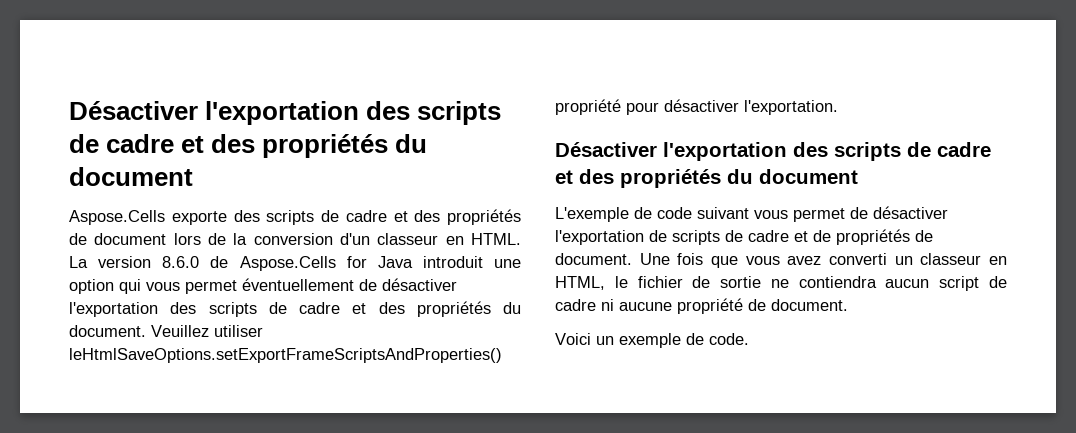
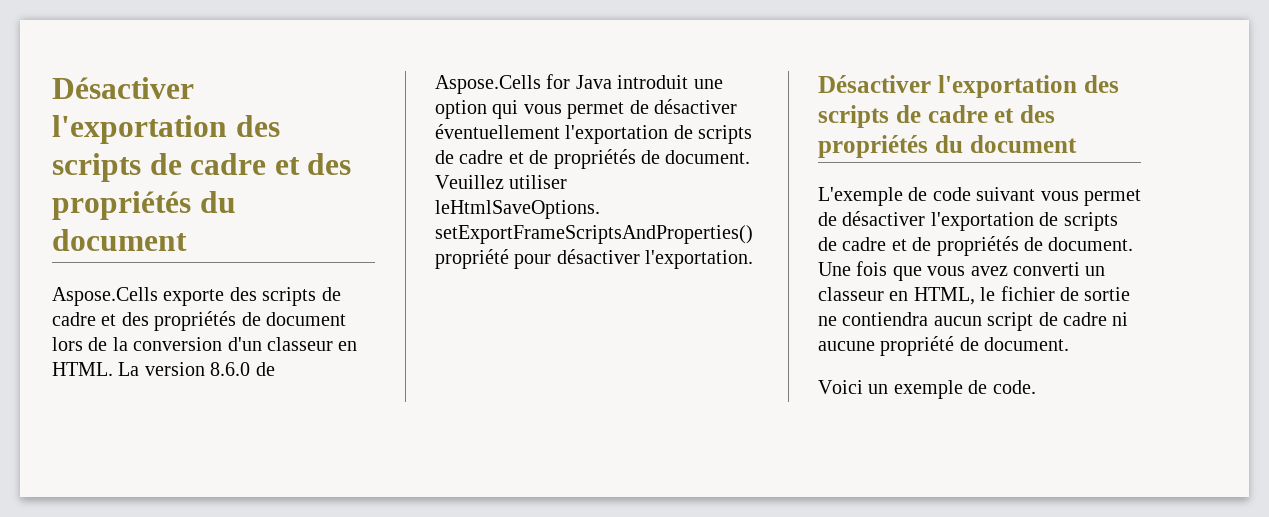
- La version 8.6.0 de Aspose.Cells for Java introduit une option qui vous permet éventuellement de désactiver l'exportation des scripts de cadre et des propriétés du document.
+ La version 8.6.0 de Aspose.Cells for Java introduit une option qui vous permet de désactiver éventuellement l'exportation de scripts de cadre et de propriétés de document.

